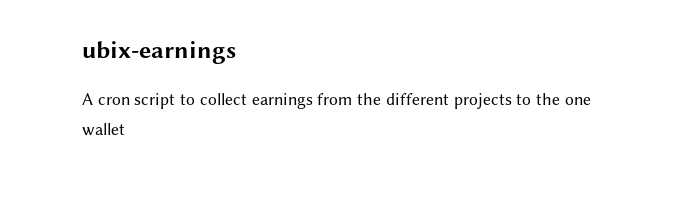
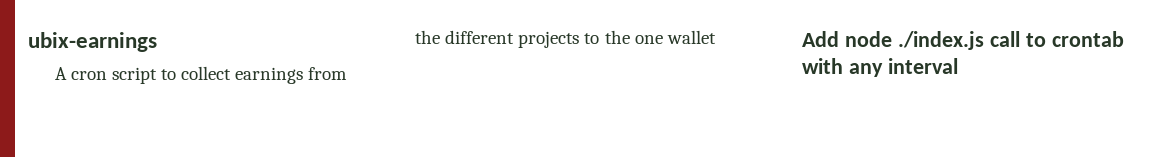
+ Add node ./index.js call to crontab with any interval

